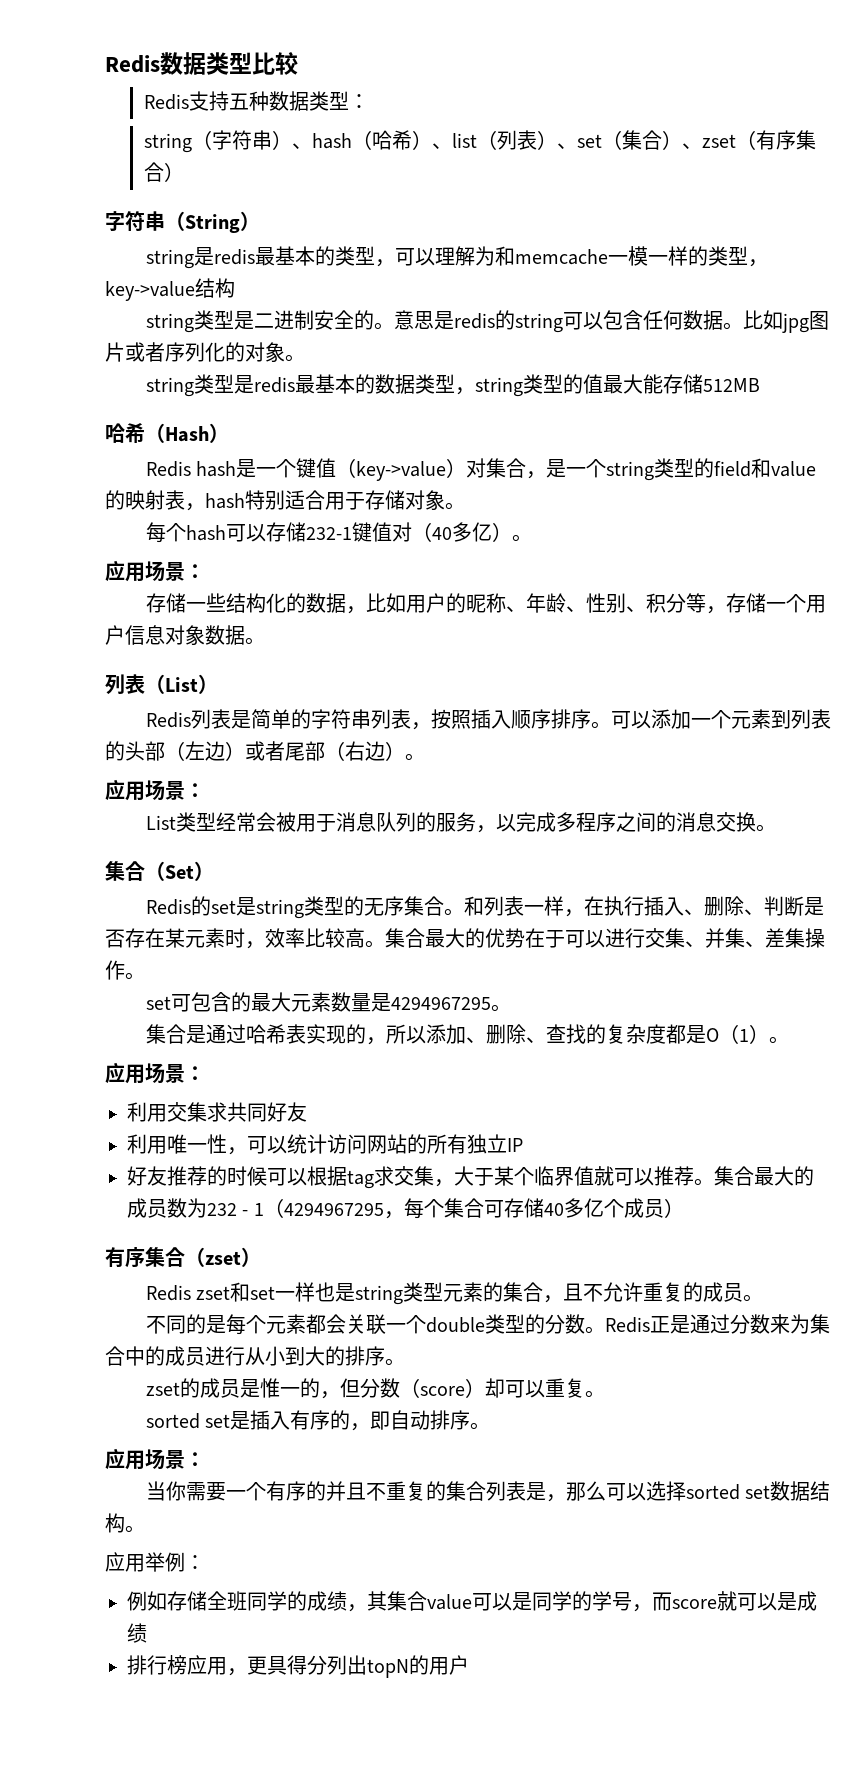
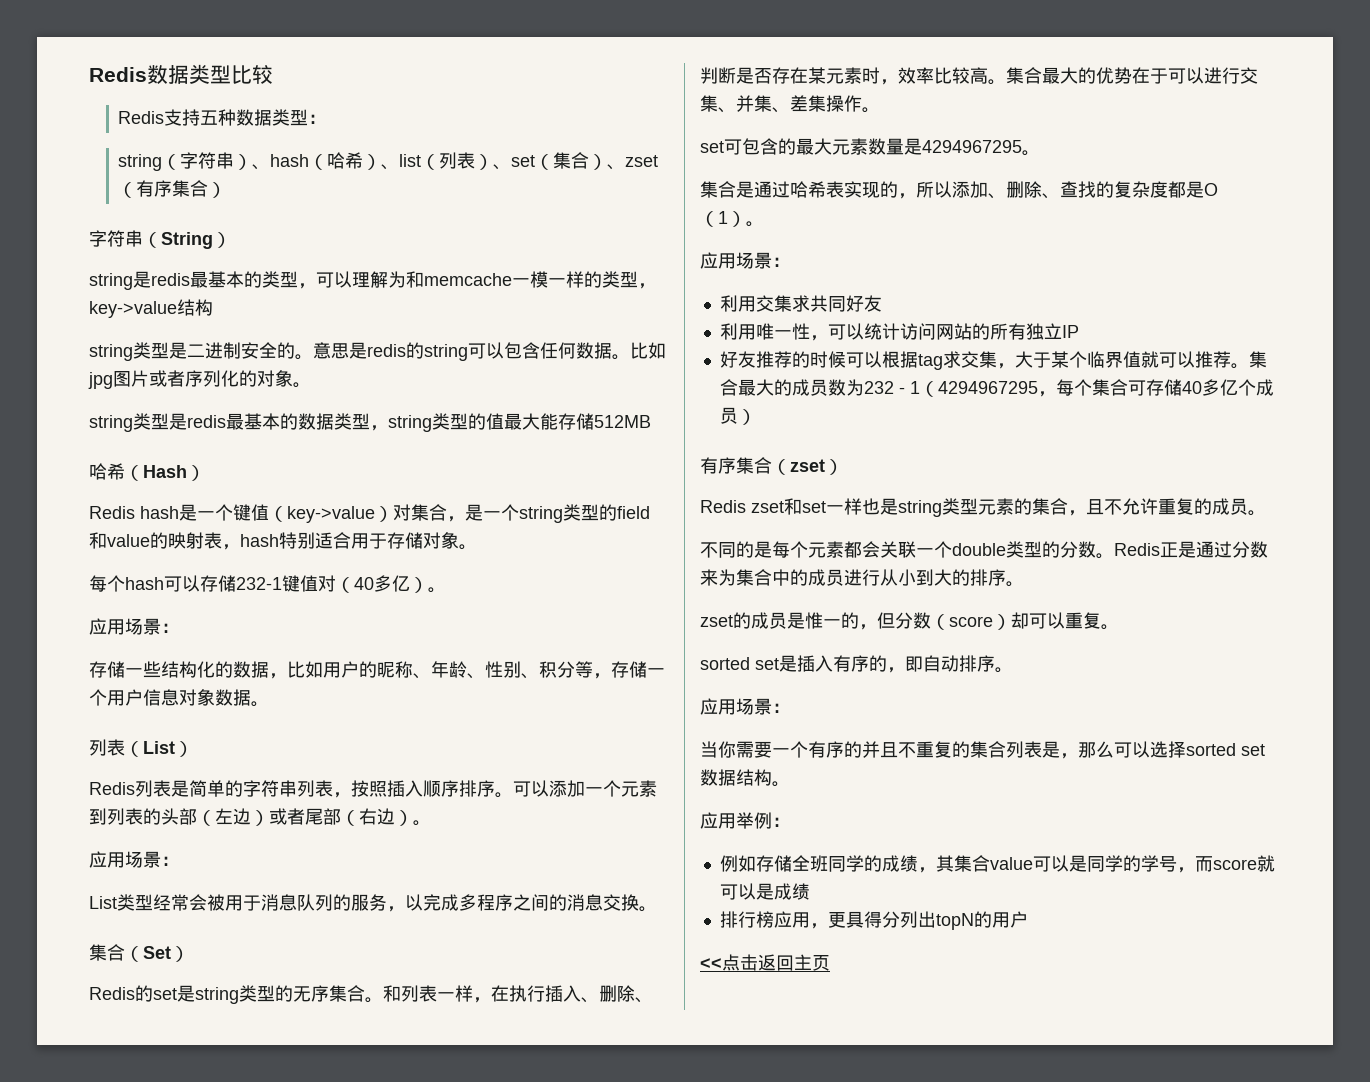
+ <<点击返回主页

